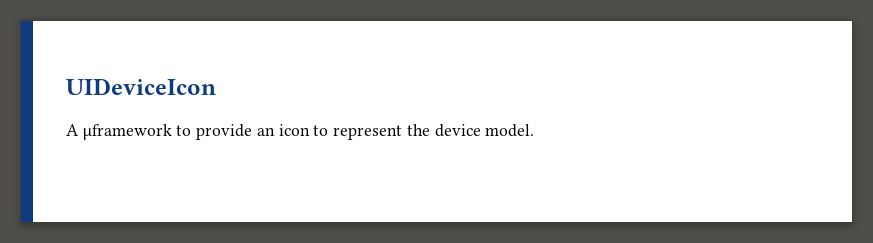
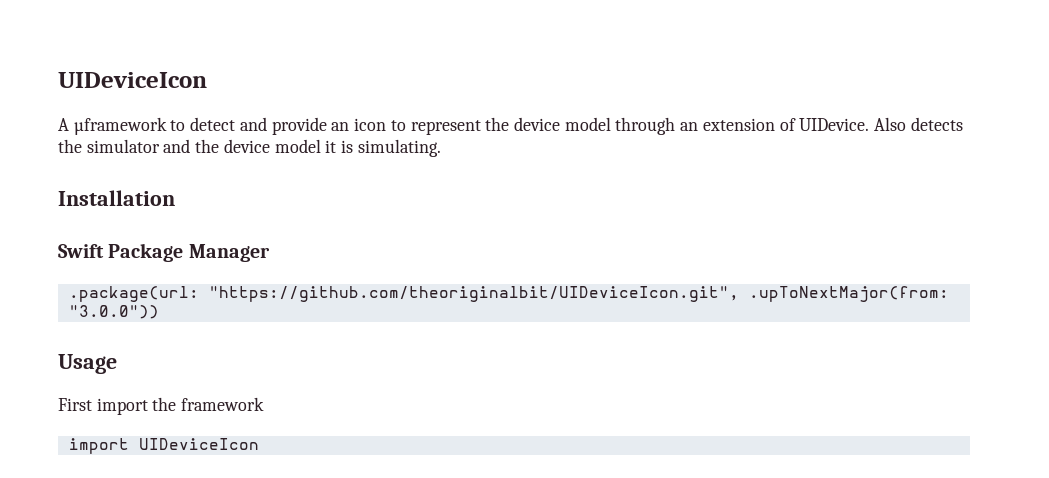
- A µframework to provide an icon to represent the device model.
+ A µframework to detect and provide an icon to represent the device model through an extension of UIDevice. Also detects the simulator and the device model it is simulating.
+ Installation
+ Swift Package Manager
+ .package(url: "https://github.com/theoriginalbit/UIDeviceIcon.git", .upToNextMajor(from: "3.0.0"))
+ Usage
+ First import the framework
+ import UIDeviceIcon

